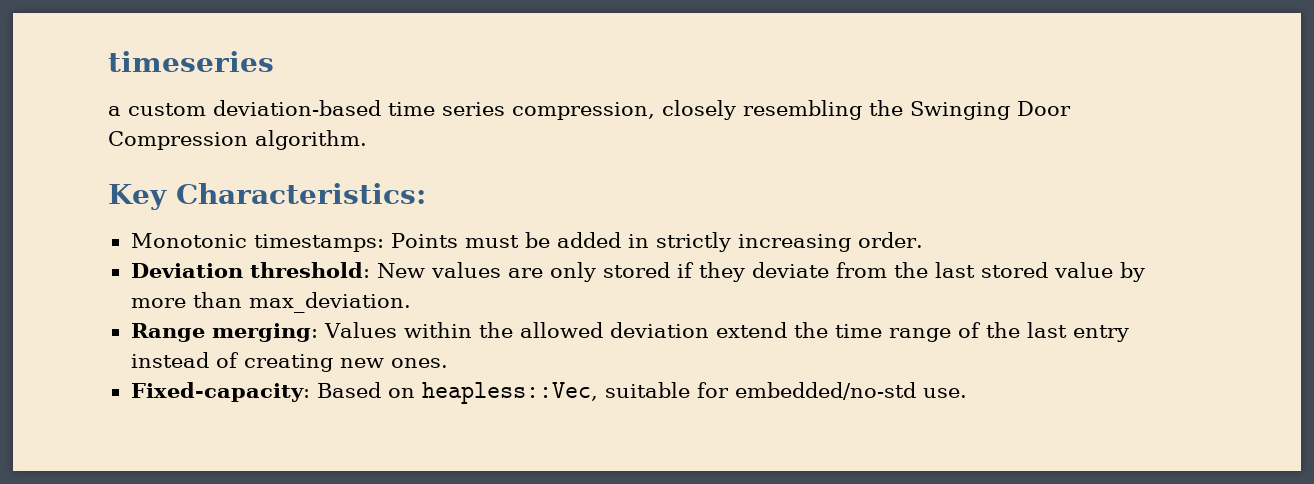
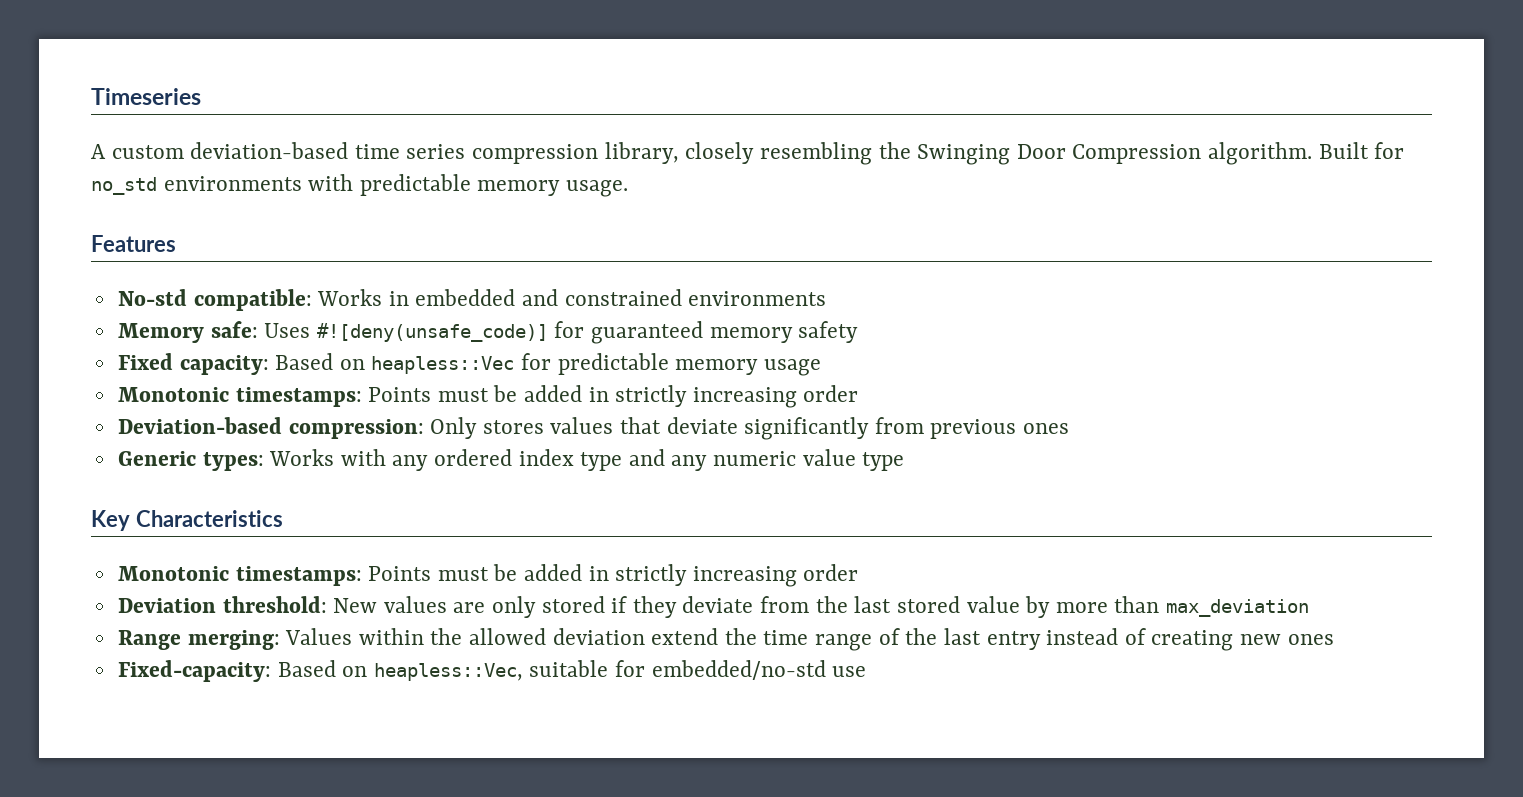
- timeseries
- a custom deviation-based time series compression, closely resembling the Swinging Door Compression algorithm.
- Key Characteristics:
- Monotonic timestamps: Points must be added in strictly increasing order.
+ Timeseries
+ A custom deviation-based time series compression library, closely resembling the Swinging Door Compression algorithm. Built for no_std environments with predictable memory usage.
+ Features
+ No-std compatible: Works in embedded and constrained environments
+ Memory safe: Uses #![deny(unsafe_code)] for guaranteed memory safety
+ Fixed capacity: Based on heapless::Vec for predictable memory usage
+ Monotonic timestamps: Points must be added in strictly increasing order
+ Deviation-based compression: Only stores values that deviate significantly from previous ones
+ Generic types: Works with any ordered index type and any numeric value type
+ Key Characteristics
+ Monotonic timestamps: Points must be added in strictly increasing order
- Deviation threshold: New values are only stored if they deviate from the last stored value by more than max_deviation.
+ Deviation threshold: New values are only stored if they deviate from the last stored value by more than max_deviation
- Range merging: Values within the allowed deviation extend the time range of the last entry instead of creating new ones.
+ Range merging: Values within the allowed deviation extend the time range of the last entry instead of creating new ones
- Fixed-capacity: Based on heapless::Vec, suitable for embedded/no-std use.
+ Fixed-capacity: Based on heapless::Vec, suitable for embedded/no-std use

